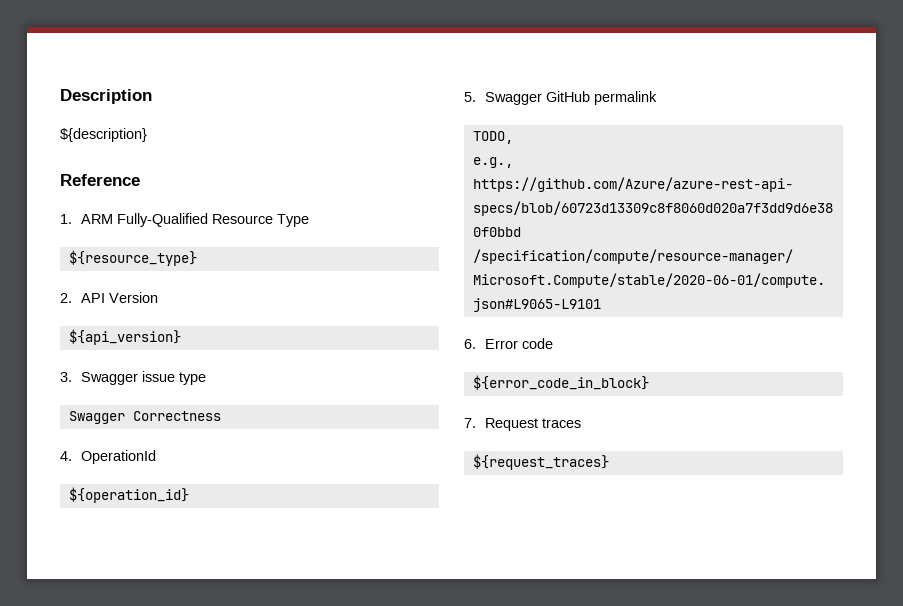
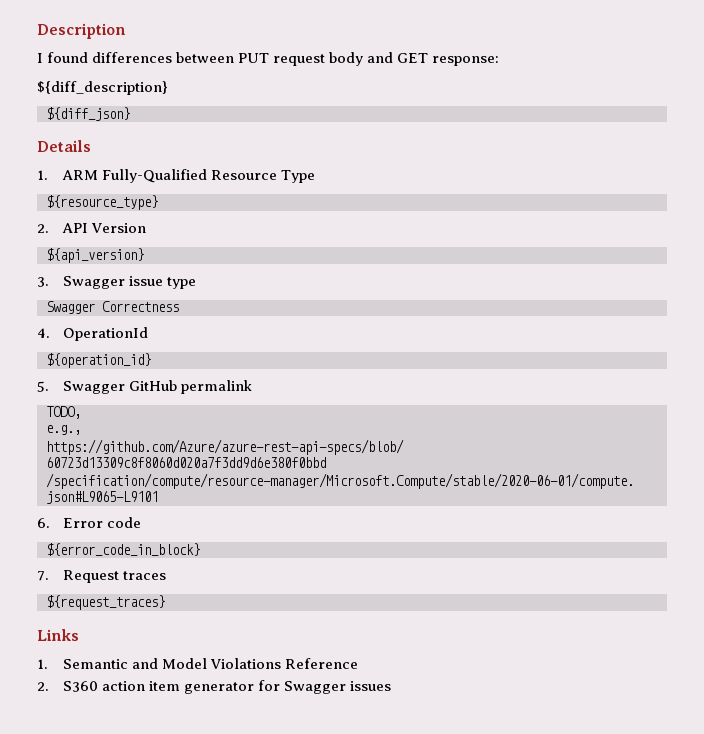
- ${description}
- Reference
+ I found differences between PUT request body and GET response:
+ ${diff_description}
+ ${diff_json}
+ Details
+ Links
+ 1. Semantic and Model Violations Reference
+ 2. S360 action item generator for Swagger issues

